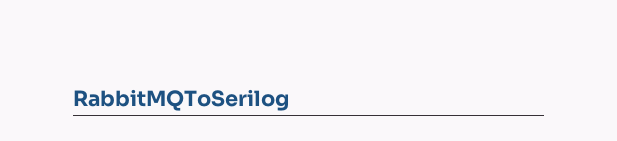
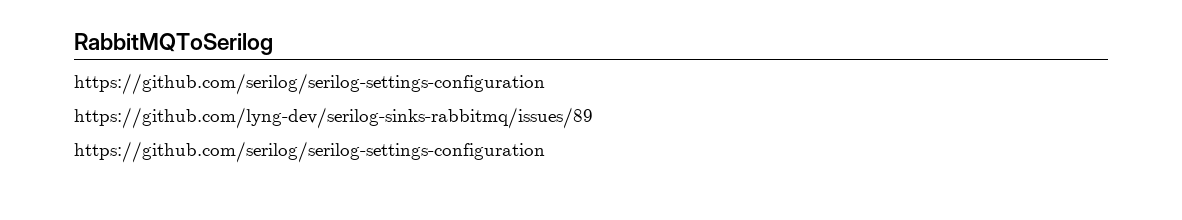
  RabbitMQToSerilog
+ https://github.com/serilog/serilog-settings-configuration
+ https://github.com/lyng-dev/serilog-sinks-rabbitmq/issues/89
+ https://github.com/serilog/serilog-settings-configuration

